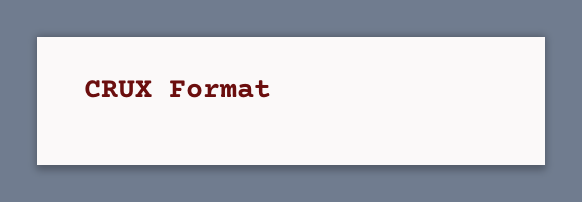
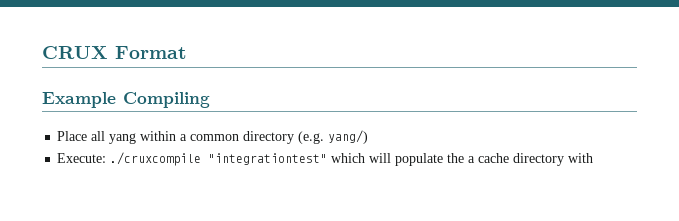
+ Example Compiling
+ Place all yang within a common directory (e.g. yang/)
+ Execute: ./cruxcompile "integrationtest" which will populate the a cache directory with

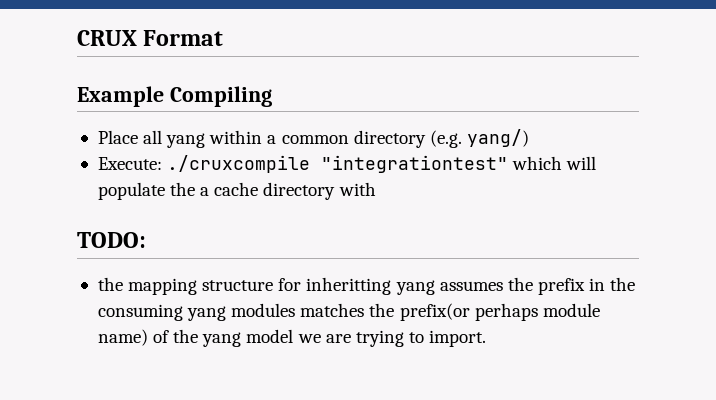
+ TODO:
+ the mapping structure for inheritting yang assumes the prefix in the consuming yang modules matches the prefix(or perhaps module name) of the yang model we are trying to import.

